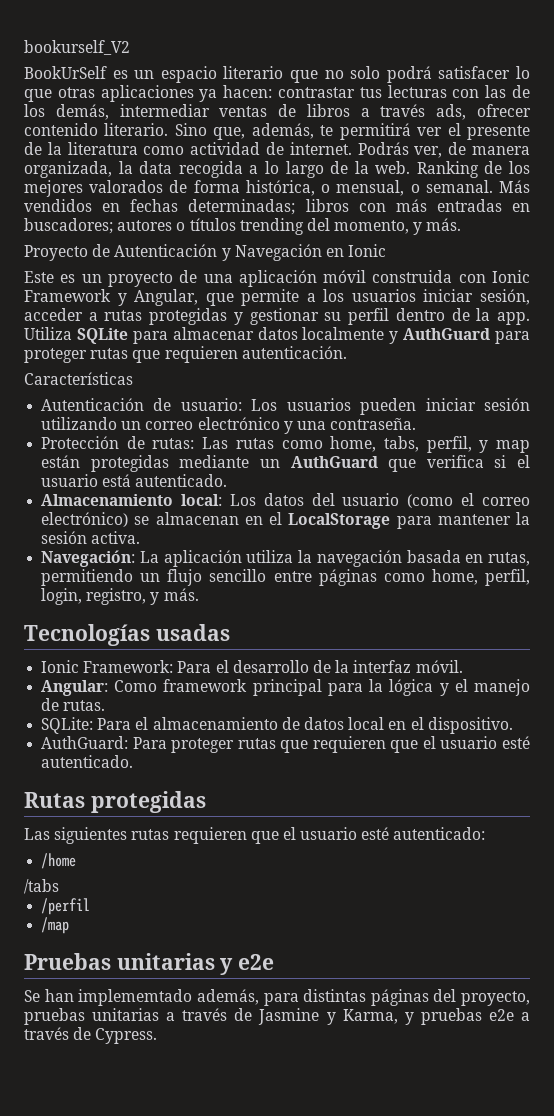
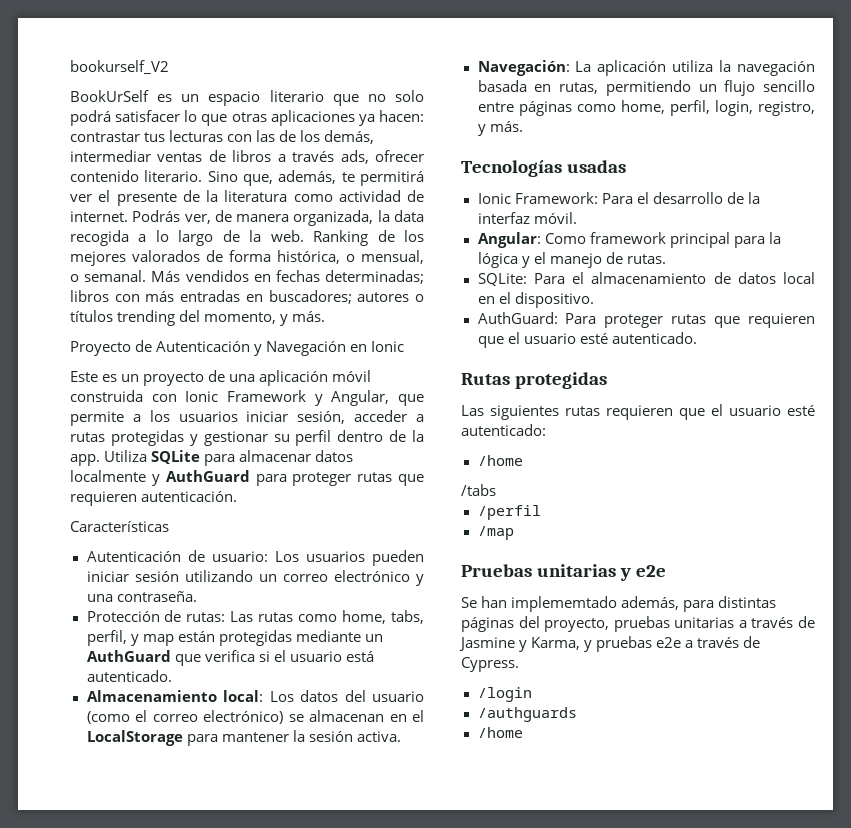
+ /login
+ /authguards
+ /home

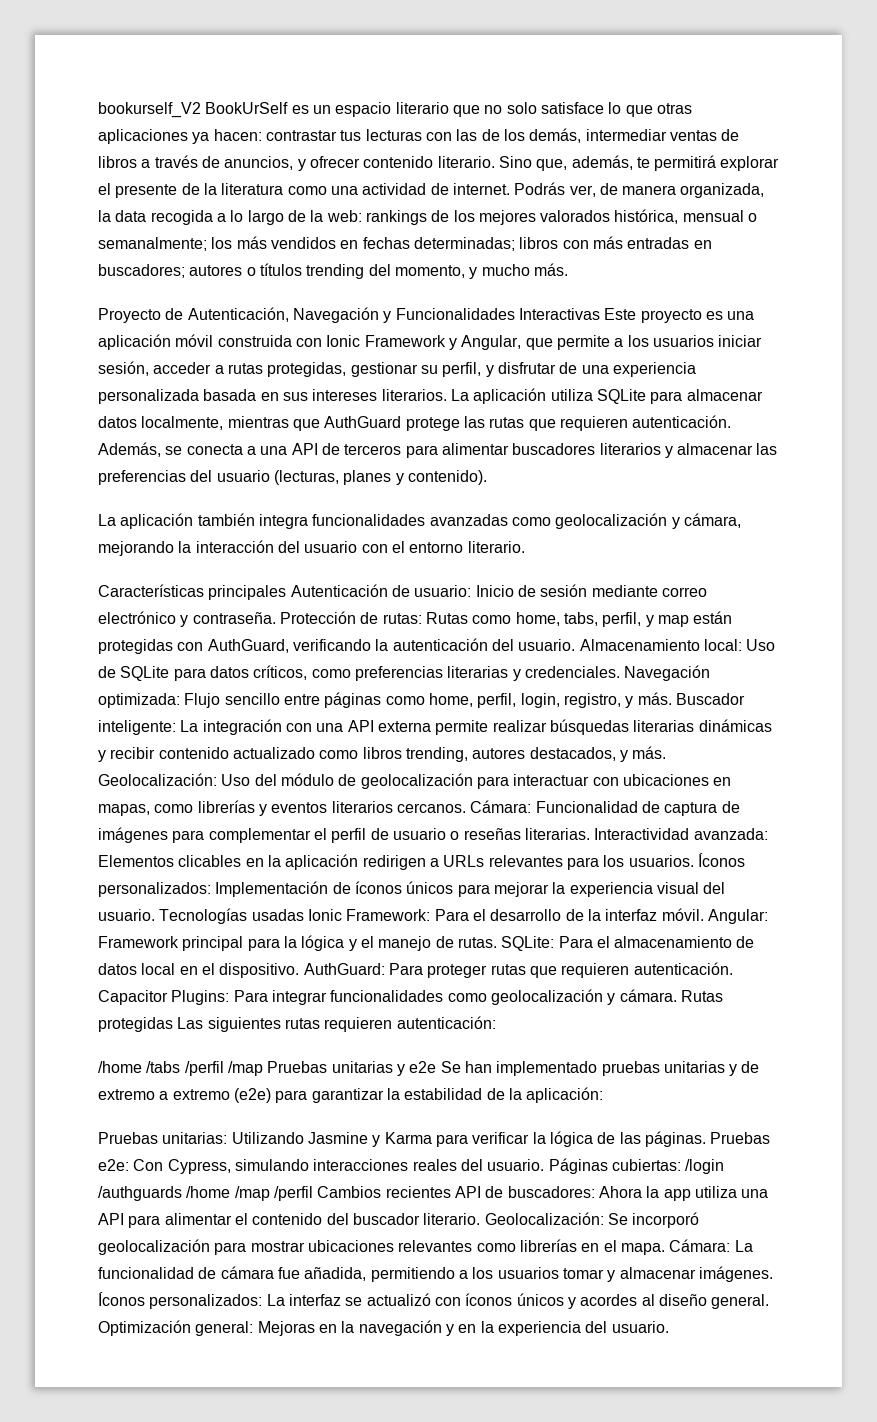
- bookurself_V2
- BookUrSelf es un espacio literario que no solo podrá satisfacer lo que otras aplicaciones ya hacen: contrastar tus lecturas con las de los demás, intermediar ventas de libros a través ads, ofrecer contenido literario.
+ bookurself_V2 BookUrSelf es un espacio literario que no solo satisface lo que otras aplicaciones ya hacen: contrastar tus lecturas con las de los demás, intermediar ventas de libros a través de anuncios, y ofrecer contenido literario.
- Sino que, además, te permitirá ver el presente de la literatura como actividad de internet.
+ Sino que, además, te permitirá explorar el presente de la literatura como una actividad de internet.
- Podrás ver, de manera organizada, la data recogida a lo largo de la web. Ranking de los mejores valorados de forma histórica, o mensual, o semanal. Más vendidos en fechas determinadas; libros con más entradas en buscadores; autores o títulos trending del momento, y más.
+ Podrás ver, de manera organizada, la data recogida a lo largo de la web: rankings de los mejores valorados histórica, mensual o semanalmente; los más vendidos en fechas determinadas; libros con más entradas en buscadores; autores o títulos trending del momento, y mucho más.
- Proyecto de Autenticación y Navegación en Ionic
- Este es un proyecto de una aplicación móvil construida con Ionic Framework y Angular, que permite a los usuarios iniciar sesión, acceder a rutas protegidas y gestionar su perfil dentro de la app. Utiliza SQLite para almacenar datos localmente y AuthGuard para proteger rutas que requieren autenticación.
+ Proyecto de Autenticación, Navegación y Funcionalidades Interactivas Este proyecto es una aplicación móvil construida con Ionic Framework y Angular, que permite a los usuarios iniciar sesión, acceder a rutas protegidas, gestionar su perfil, y disfrutar de una experiencia personalizada basada en sus intereses literarios. La aplicación utiliza SQLite para almacenar datos localmente, mientras que AuthGuard protege las rutas que requieren autenticación. Además, se conecta a una API de terceros para alimentar buscadores literarios y almacenar las preferencias del usuario (lecturas, planes y contenido).
+ La aplicación también integra funcionalidades avanzadas como geolocalización y cámara, mejorando la interacción del usuario con el entorno literario.
- Características
- Autenticación de usuario:
+ Características principales Autenticación de usuario:
- Los usuarios pueden iniciar sesión utilizando un correo electrónico y una contraseña.
- Protección de rutas:
+ Inicio de sesión mediante correo electrónico y contraseña. Protección de rutas:
- Las rutas como home, tabs, perfil, y map están protegidas mediante un AuthGuard que verifica si el usuario está autenticado.
- Almacenamiento local: Los datos del usuario (como el correo electrónico) se almacenan en el LocalStorage para mantener la sesión activa.
- Navegación: La aplicación utiliza la navegación basada en rutas, permitiendo un flujo sencillo entre páginas como home, perfil, login, registro, y más.
- Tecnologías usadas
- Ionic Framework:
+ Rutas como home, tabs, perfil, y map están protegidas con AuthGuard, verificando la autenticación del usuario. Almacenamiento local: Uso de SQLite para datos críticos, como preferencias literarias y credenciales. Navegación optimizada: Flujo sencillo entre páginas como home, perfil, login, registro, y más. Buscador inteligente: La integración con una API externa permite realizar búsquedas literarias dinámicas y recibir contenido actualizado como libros trending, autores destacados, y más. Geolocalización: Uso del módulo de geolocalización para interactuar con ubicaciones en mapas, como librerías y eventos literarios cercanos. Cámara: Funcionalidad de captura de imágenes para complementar el perfil de usuario o reseñas literarias. Interactividad avanzada: Elementos clicables en la aplicación redirigen a URLs relevantes para los usuarios. Íconos personalizados: Implementación de íconos únicos para mejorar la experiencia visual del usuario. Tecnologías usadas Ionic Framework:
- Para el desarrollo de la interfaz móvil.
- Angular: Como framework principal para la lógica y el manejo de rutas.
- SQLite:
+ Para el desarrollo de la interfaz móvil. Angular: Framework principal para la lógica y el manejo de rutas. SQLite:
- Para el almacenamiento de datos local en el dispositivo.
- AuthGuard:
+ Para el almacenamiento de datos local en el dispositivo. AuthGuard:
- Para proteger rutas que requieren que el usuario esté autenticado.
- Rutas protegidas
- Las siguientes rutas requieren que el usuario esté autenticado:
- /home
- /tabs
- /perfil
- /map
- Pruebas unitarias y e2e
- Se han implememtado además, para distintas páginas del proyecto, pruebas unitarias a través de Jasmine y Karma, y pruebas e2e a través de Cypress.
- /login
- /authguards
- /home
+ Para proteger rutas que requieren autenticación. Capacitor Plugins: Para integrar funcionalidades como geolocalización y cámara. Rutas protegidas Las siguientes rutas requieren autenticación:
+ /home /tabs /perfil /map Pruebas unitarias y e2e Se han implementado pruebas unitarias y de extremo a extremo (e2e) para garantizar la estabilidad de la aplicación:
+ Pruebas unitarias: Utilizando Jasmine y Karma para verificar la lógica de las páginas. Pruebas e2e: Con Cypress, simulando interacciones reales del usuario. Páginas cubiertas: /login /authguards /home /map /perfil Cambios recientes API de buscadores: Ahora la app utiliza una API para alimentar el contenido del buscador literario. Geolocalización: Se incorporó geolocalización para mostrar ubicaciones relevantes como librerías en el mapa. Cámara: La funcionalidad de cámara fue añadida, permitiendo a los usuarios tomar y almacenar imágenes. Íconos personalizados: La interfaz se actualizó con íconos únicos y acordes al diseño general. Optimización general: Mejoras en la navegación y en la experiencia del usuario.

